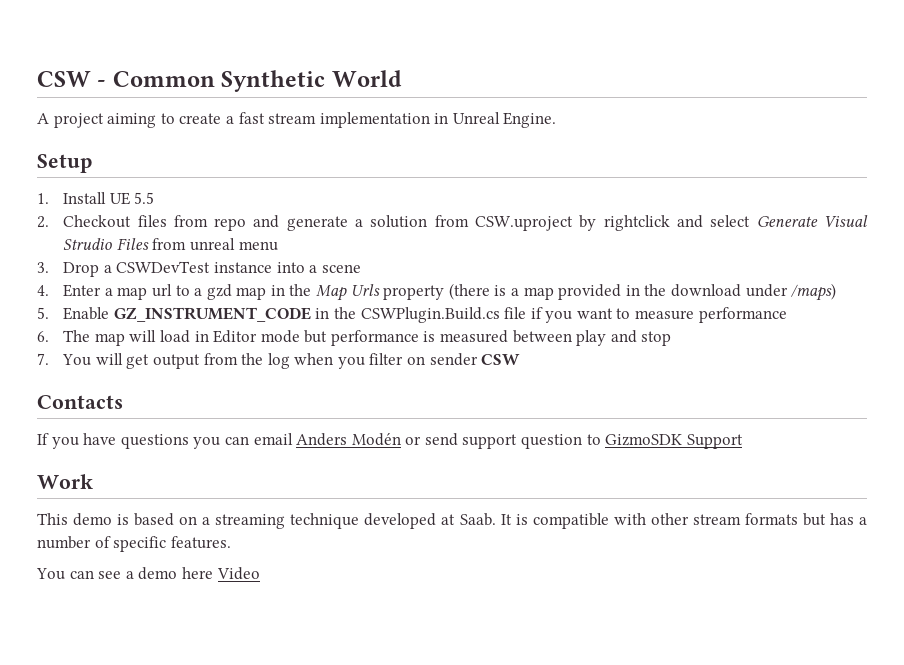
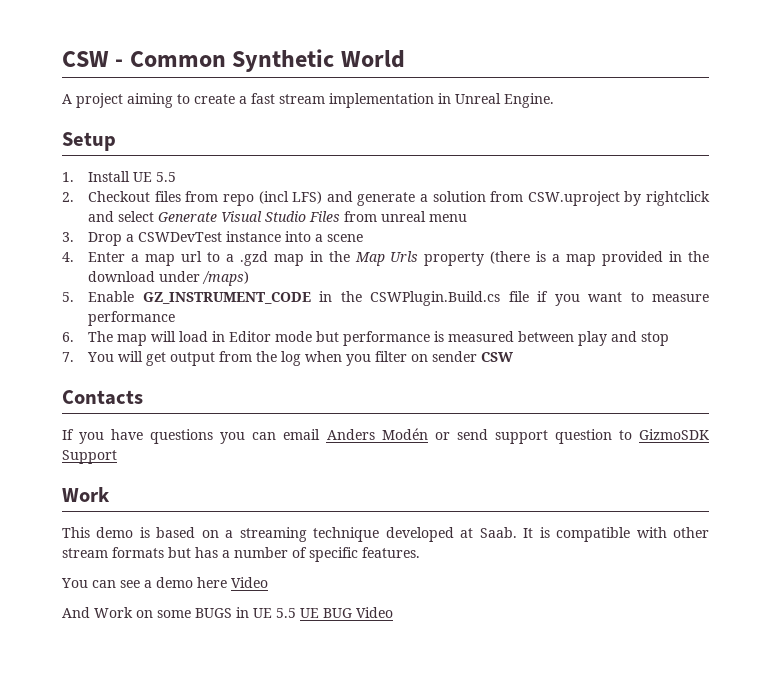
- 2. Checkout files from repo and generate a solution from CSW.uproject by rightclick and select Generate Visual Strudio Files from unreal menu
+ 2. Checkout files from repo (incl LFS) and generate a solution from CSW.uproject by rightclick and select Generate Visual Studio Files from unreal menu
- 4. Enter a map url to a gzd map in the Map Urls property (there is a map provided in the download under /maps)
+ 4. Enter a map url to a .gzd map in the Map Urls property (there is a map provided in the download under /maps)
+ And Work on some BUGS in UE 5.5 UE BUG Video

